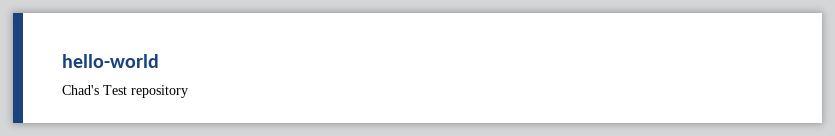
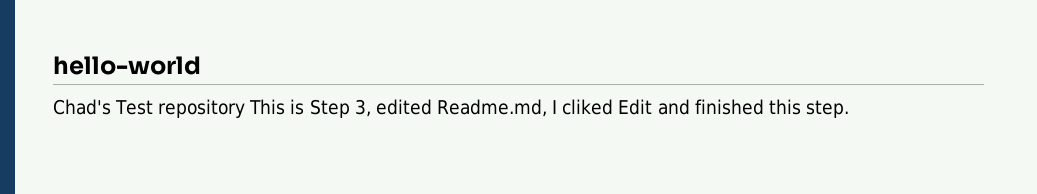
- Chad's Test repository
+ Chad's Test repository This is Step 3, edited Readme.md, I cliked Edit and finished this step.

